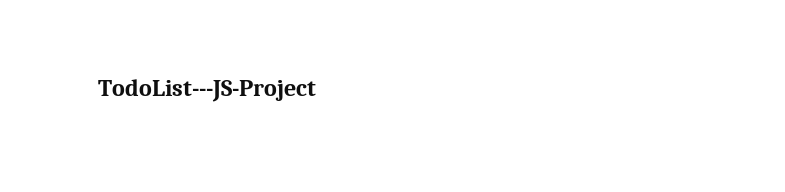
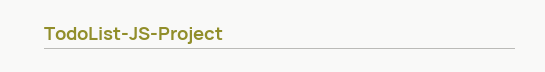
- TodoList---JS-Project
+ TodoList-JS-Project

